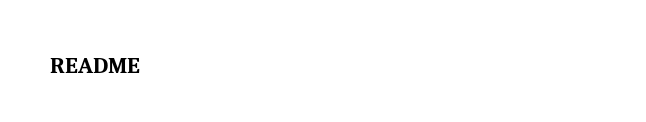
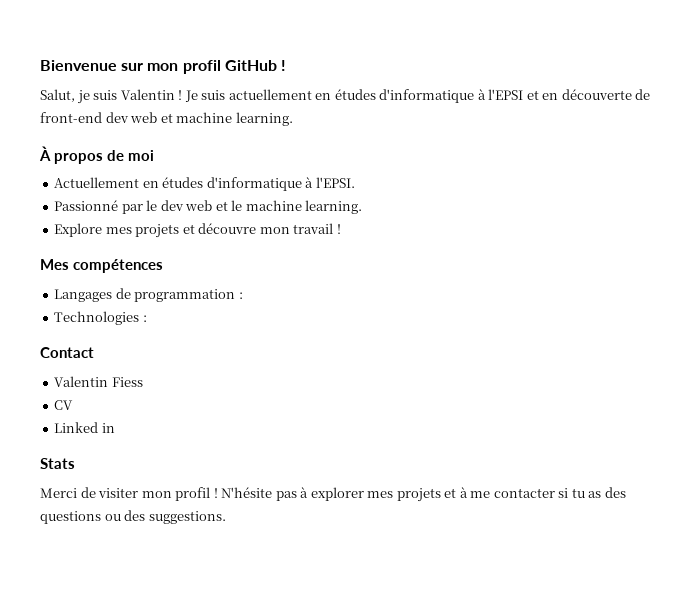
- README
+ Bienvenue sur mon profil GitHub !
+ Salut, je suis Valentin ! Je suis actuellement en études d'informatique à l'EPSI et en découverte de front-end dev web et machine learning.
+ À propos de moi
+ Actuellement en études d'informatique à l'EPSI.
+ Passionné par le dev web et le machine learning.
+ Explore mes projets et découvre mon travail !
+ Mes compétences
+ Langages de programmation :
+ Technologies :
+ Contact
+ Valentin Fiess
+ CV
+ Linked in
+ Stats
+ Merci de visiter mon profil ! N'hésite pas à explorer mes projets et à me contacter si tu as des questions ou des suggestions.

